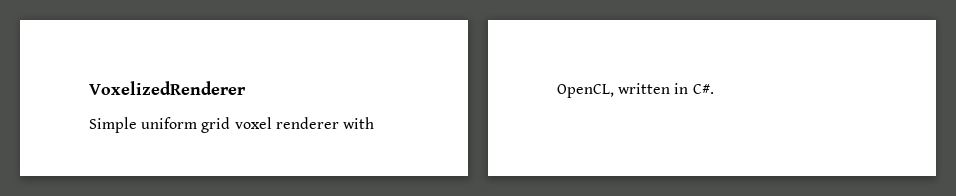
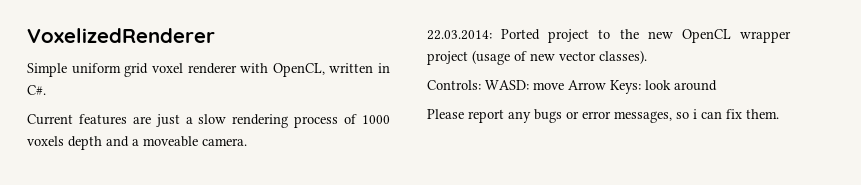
+ Current features are just a slow rendering process of 1000 voxels depth and a moveable camera.
+ 22.03.2014: Ported project to the new OpenCL wrapper project (usage of new vector classes).
+ Controls: WASD: move Arrow Keys: look around
+ Please report any bugs or error messages, so i can fix them.

